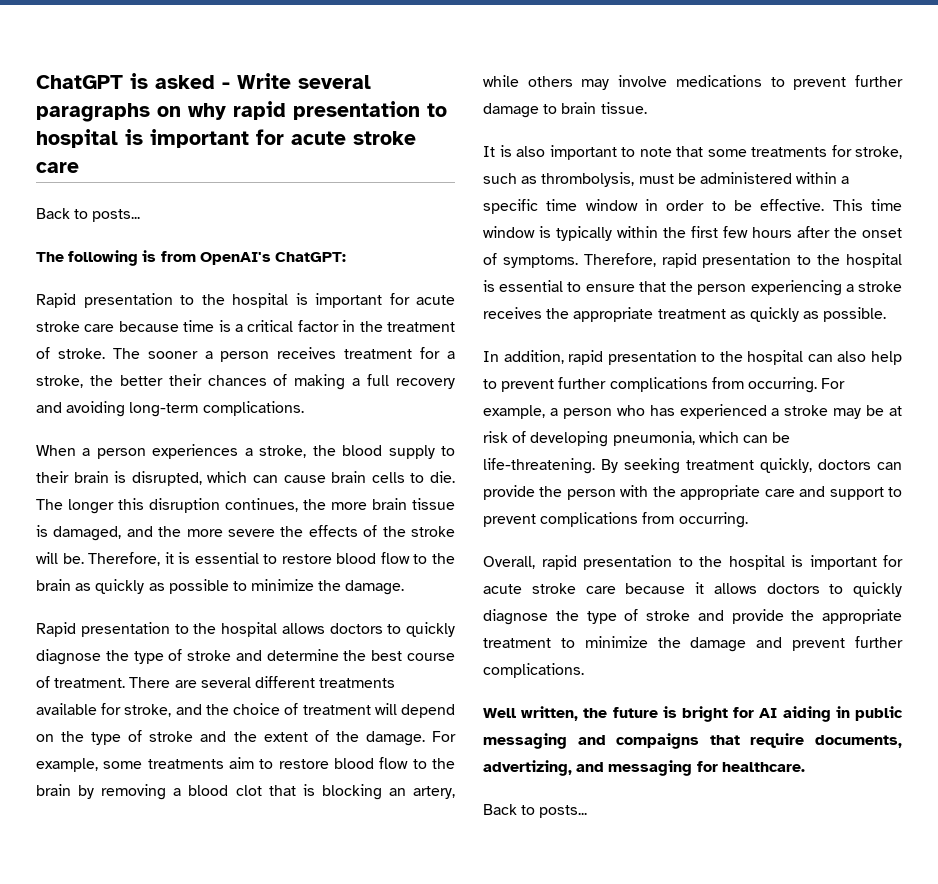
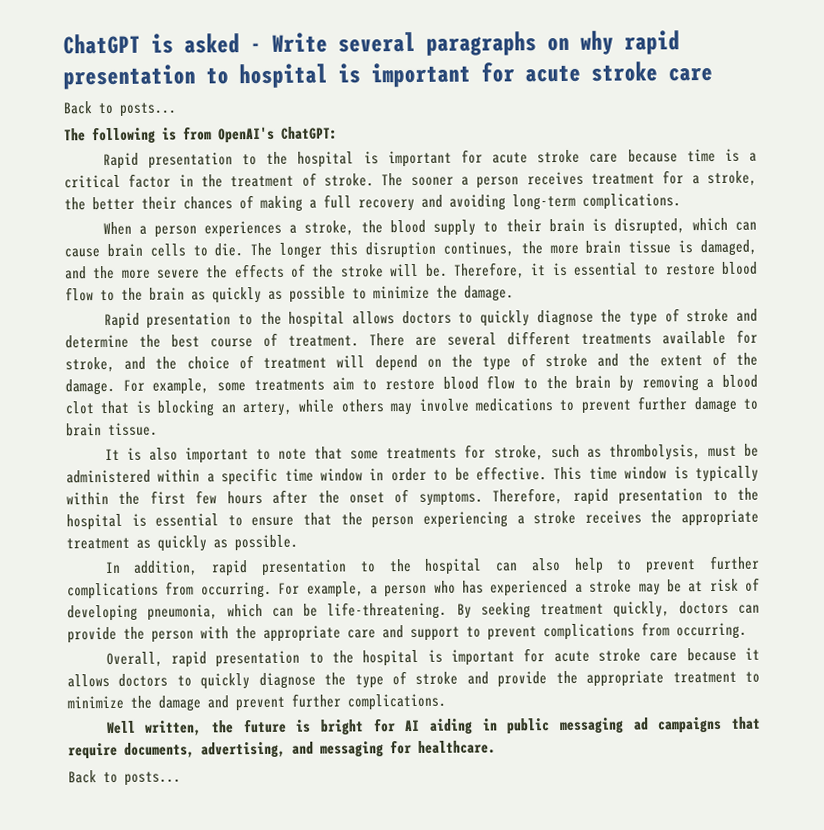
- Well written, the future is bright for AI aiding in public messaging and compaigns that require documents, advertizing, and messaging for healthcare.
+ Well written, the future is bright for AI aiding in public messaging ad campaigns that require documents, advertising, and messaging for healthcare.

